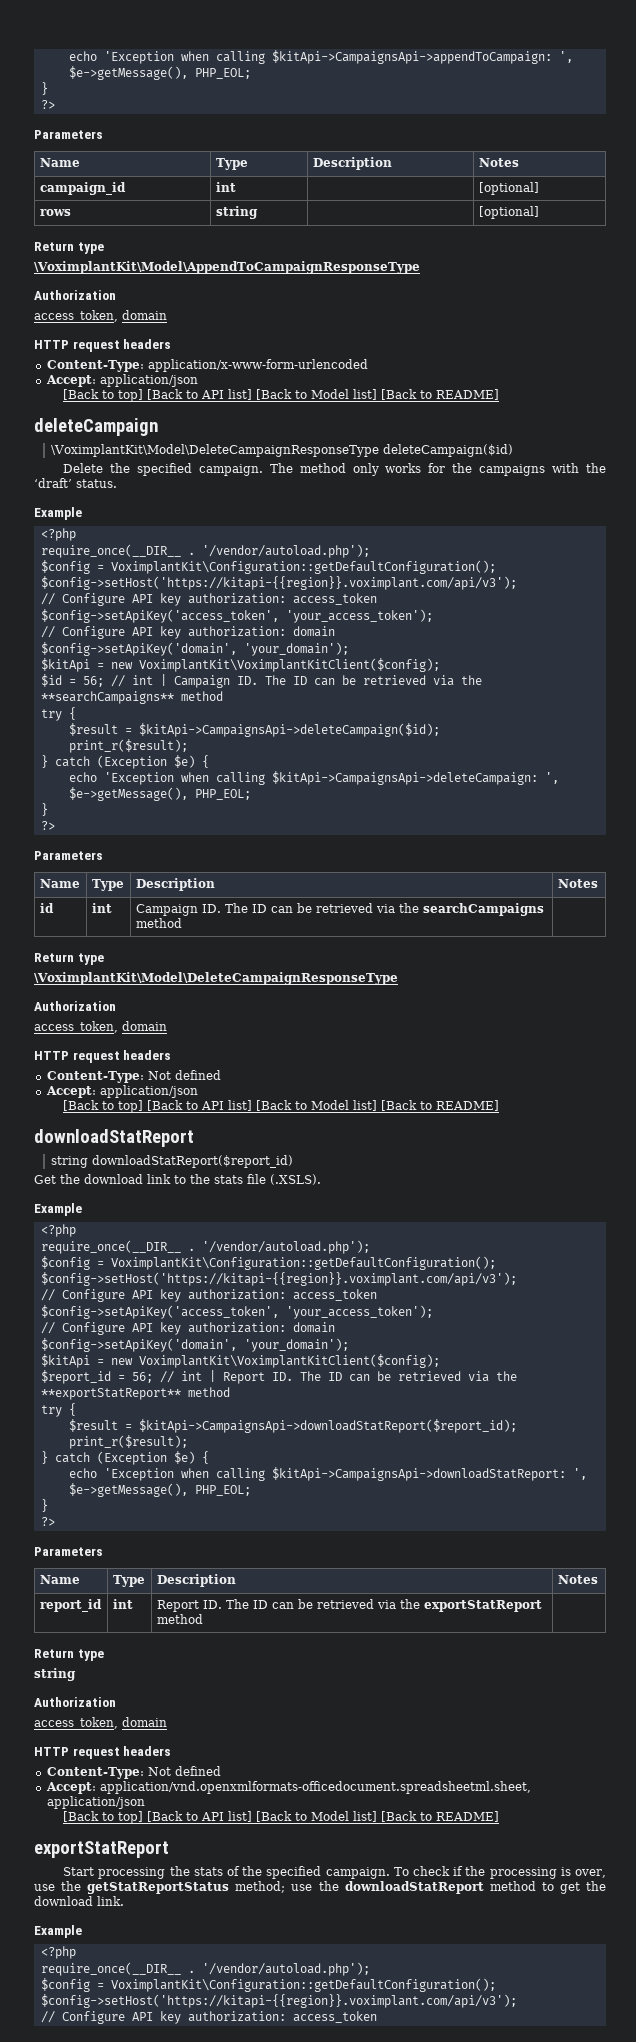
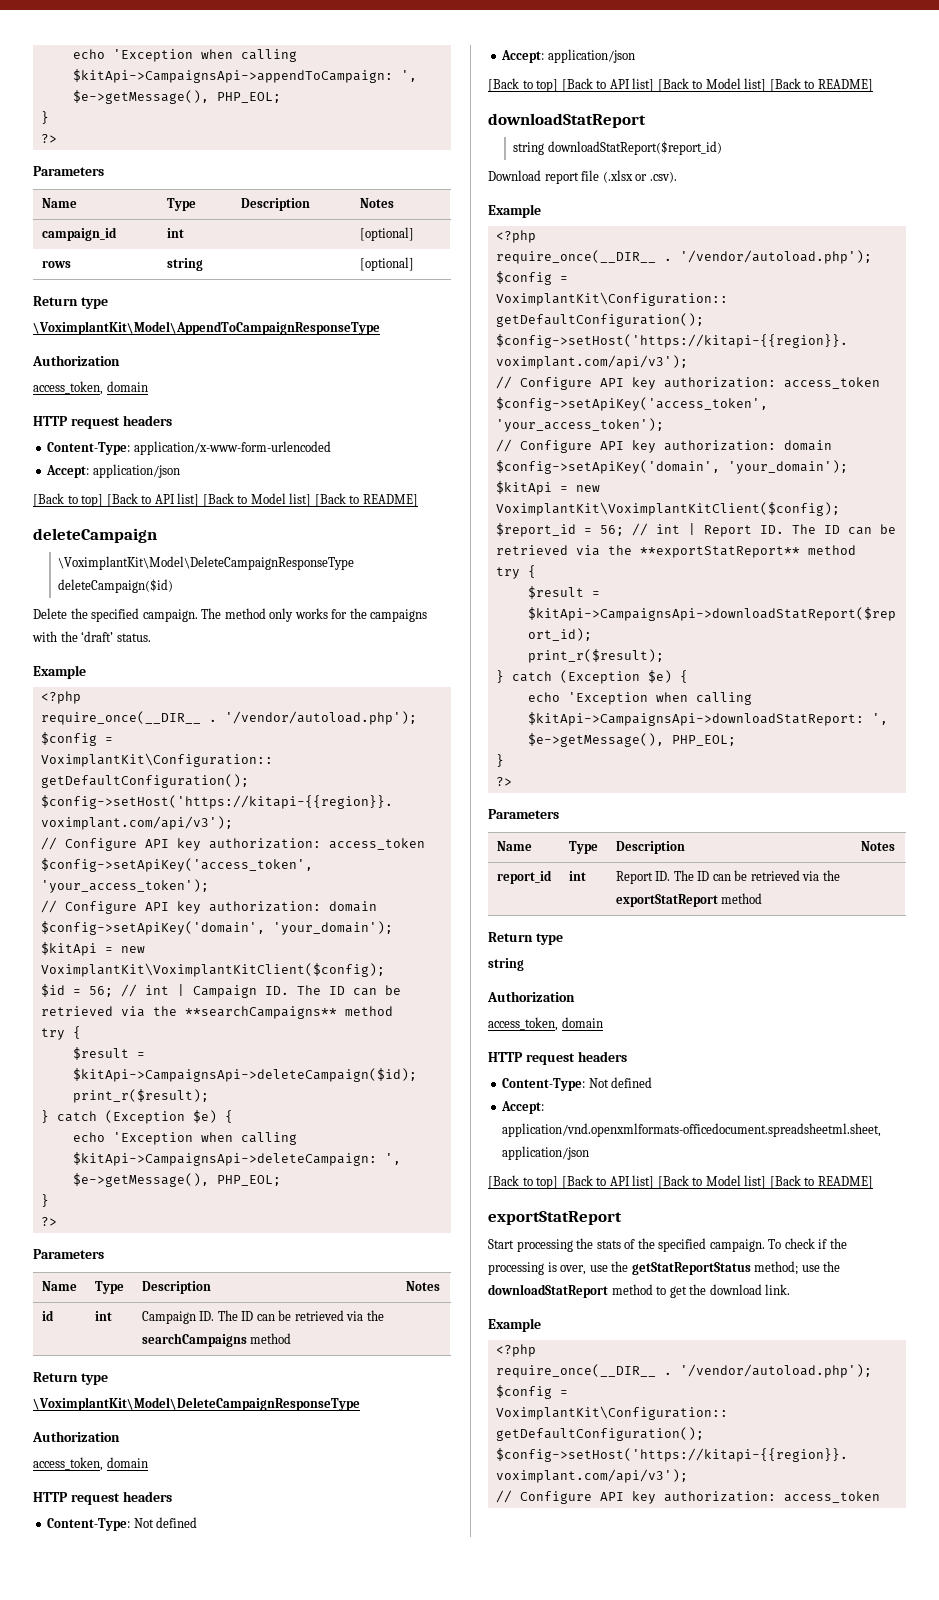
- Get the download link to the stats file (.XSLS).
+ Download report file (.xlsx or .csv).

